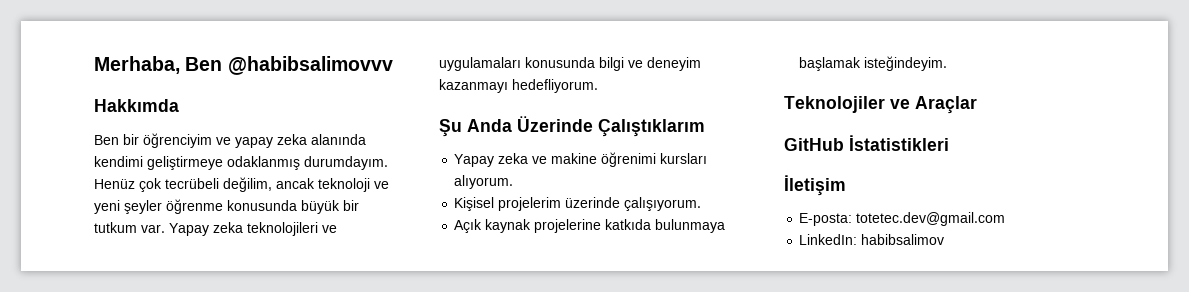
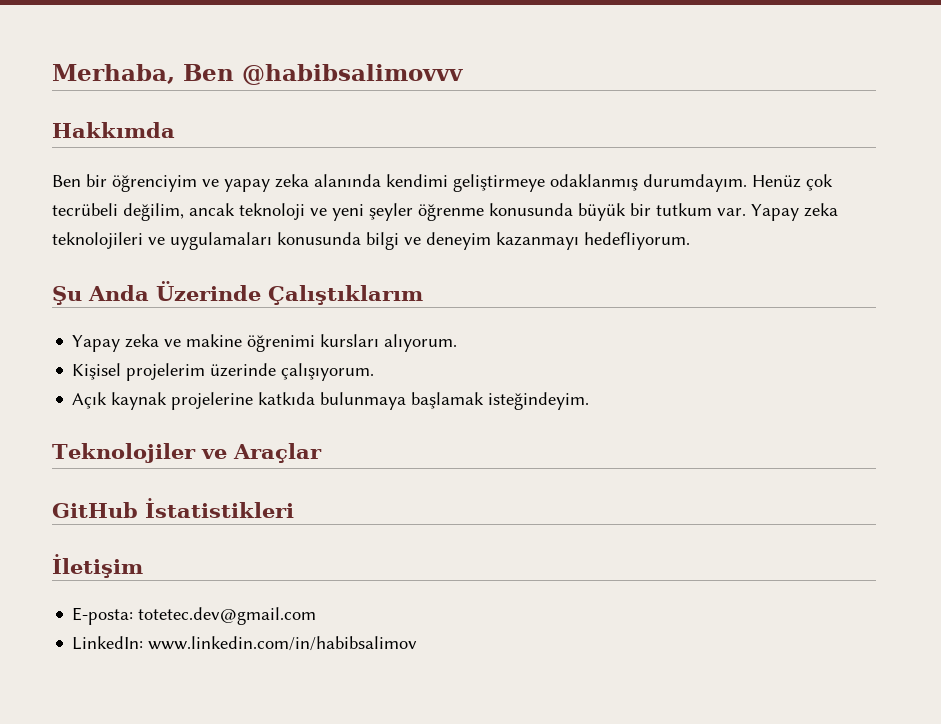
- LinkedIn: habibsalimov
+ LinkedIn: www.linkedin.com/in/habibsalimov

